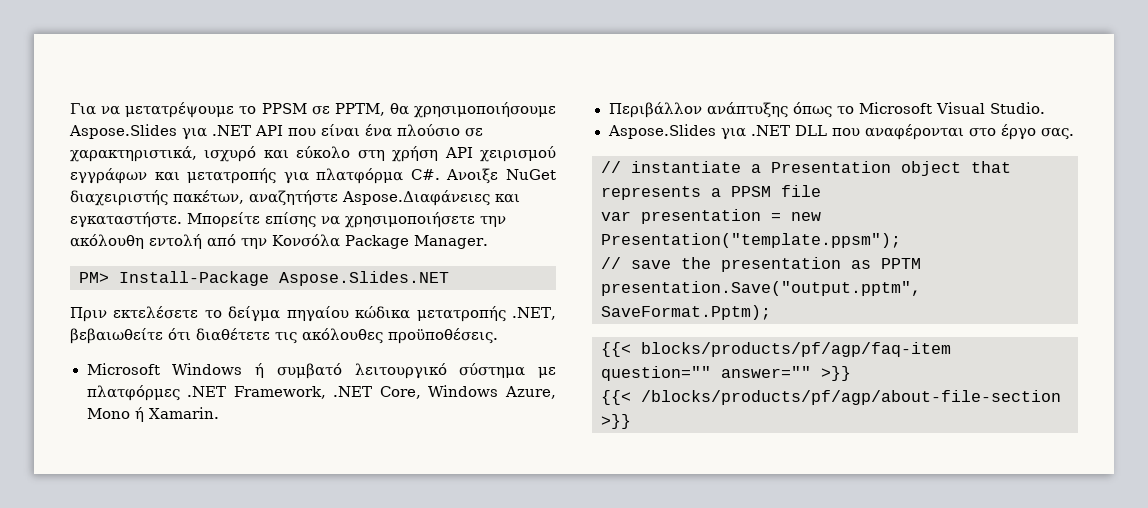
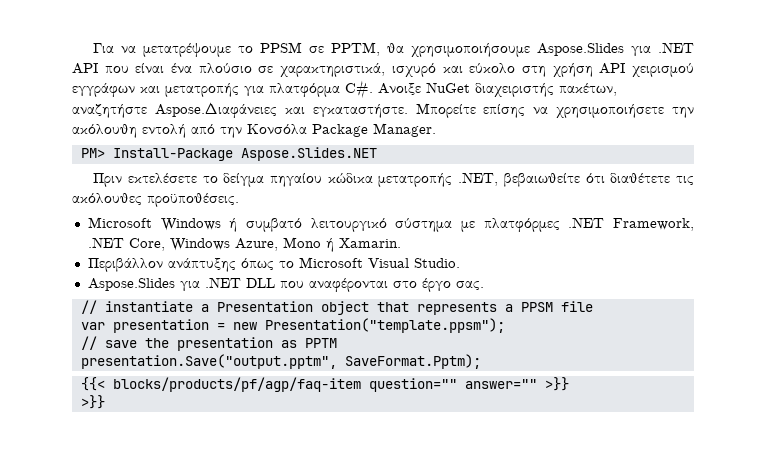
  {{< blocks/products/pf/agp/faq-item question="" answer="" >}}
- {{< /blocks/products/pf/agp/about-file-section >}}
+ >}}

